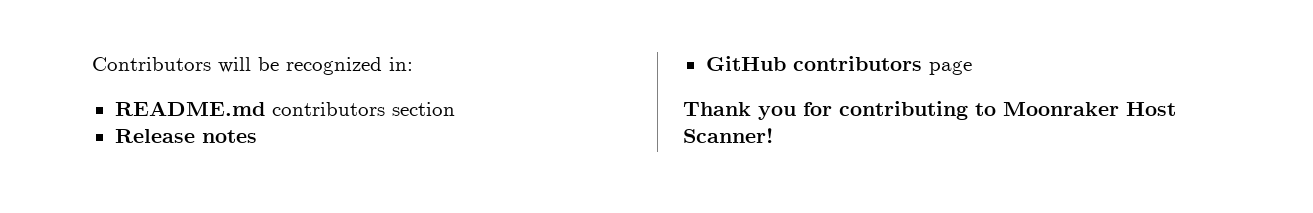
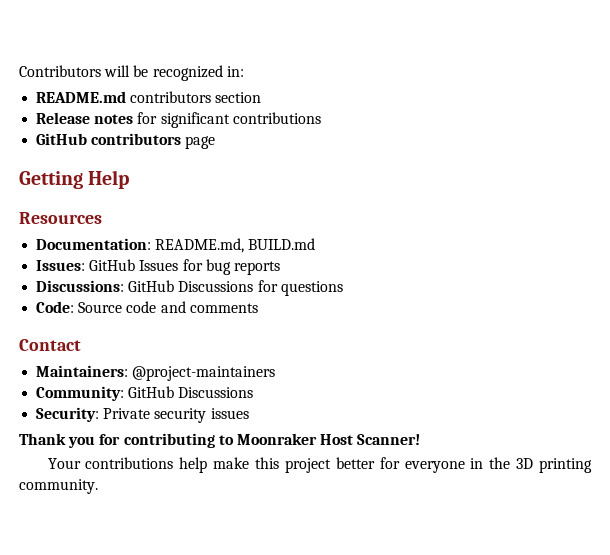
- Release notes
+ Release notes for significant contributions
+ Getting Help
+ Resources
+ Documentation: README.md, BUILD.md
+ Issues: GitHub Issues for bug reports
+ Discussions: GitHub Discussions for questions
+ Code: Source code and comments
+ Contact
+ Maintainers: @project-maintainers
+ Community: GitHub Discussions
+ Security: Private security issues
+ Your contributions help make this project better for everyone in the 3D printing community.

